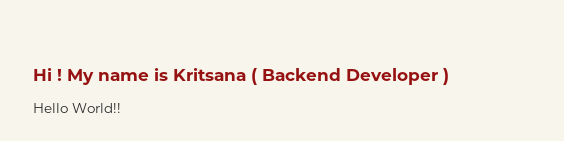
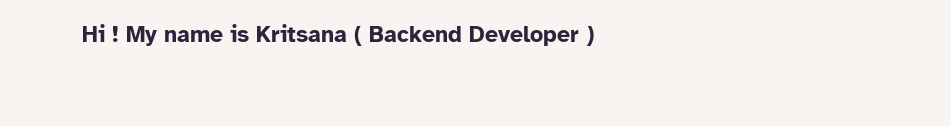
- Hello World!!

